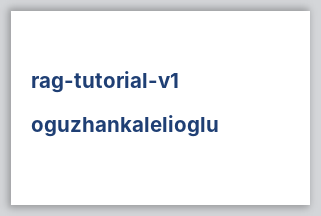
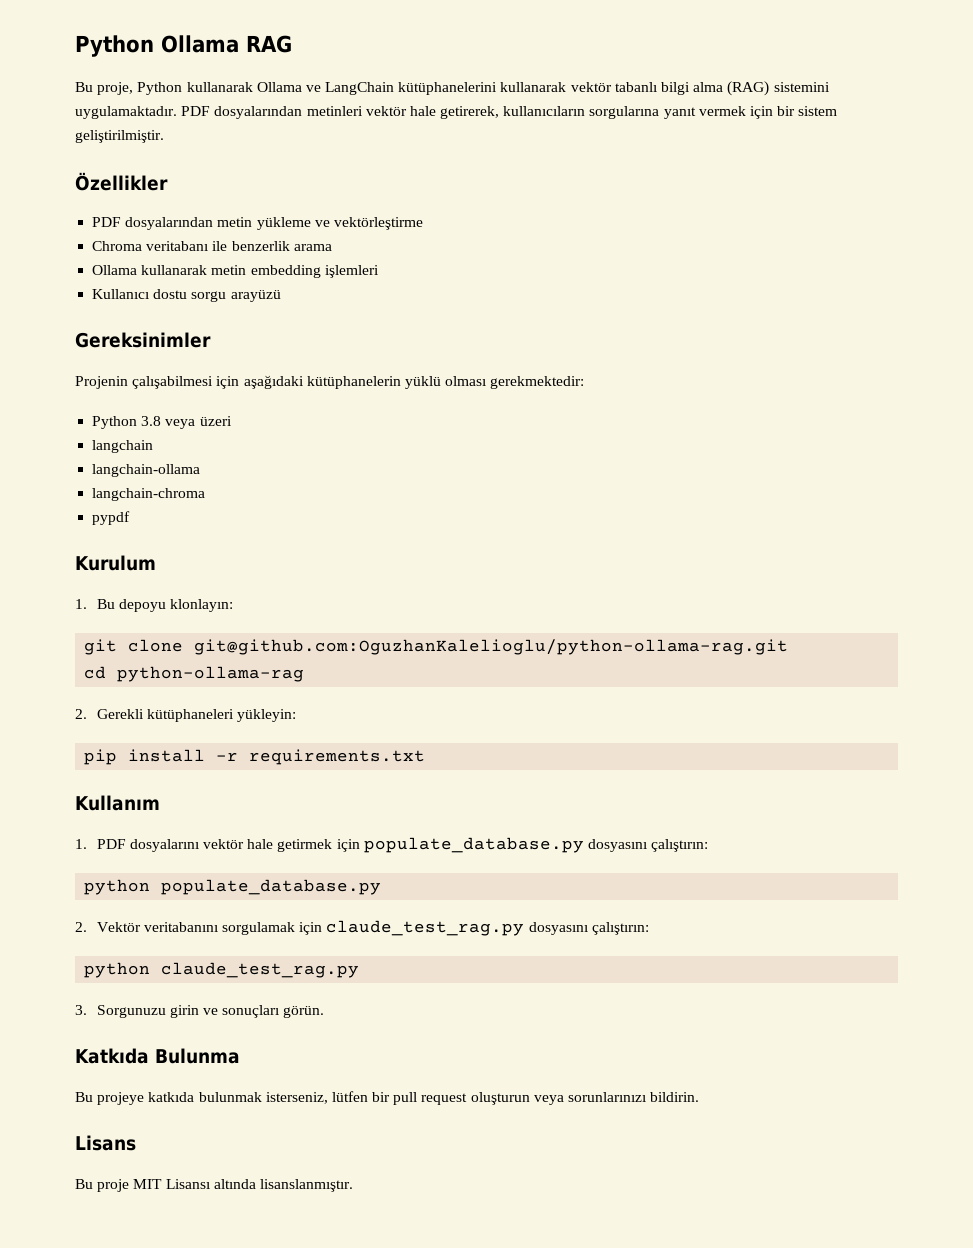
- rag-tutorial-v1
- oguzhankalelioglu
+ Python Ollama RAG
+ Bu proje, Python kullanarak Ollama ve LangChain kütüphanelerini kullanarak vektör tabanlı bilgi alma (RAG) sistemini uygulamaktadır. PDF dosyalarından metinleri vektör hale getirerek, kullanıcıların sorgularına yanıt vermek için bir sistem geliştirilmiştir.
+ Özellikler
+ PDF dosyalarından metin yükleme ve vektörleştirme
+ Chroma veritabanı ile benzerlik arama
+ Ollama kullanarak metin embedding işlemleri
+ Kullanıcı dostu sorgu arayüzü
+ Gereksinimler
+ Projenin çalışabilmesi için aşağıdaki kütüphanelerin yüklü olması gerekmektedir:
+ Python 3.8 veya üzeri
+ langchain
+ langchain-ollama
+ langchain-chroma
+ pypdf
+ Kurulum
+ 1. Bu depoyu klonlayın:
+ git clone git@github.com:OguzhanKalelioglu/python-ollama-rag.git
+ cd python-ollama-rag
+ 2. Gerekli kütüphaneleri yükleyin:
+ pip install -r requirements.txt
+ Kullanım
+ 1. PDF dosyalarını vektör hale getirmek için populate_database.py dosyasını çalıştırın:
+ python populate_database.py
+ 2. Vektör veritabanını sorgulamak için claude_test_rag.py dosyasını çalıştırın:
+ python claude_test_rag.py
+ 3. Sorgunuzu girin ve sonuçları görün.
+ Katkıda Bulunma
+ Bu projeye katkıda bulunmak isterseniz, lütfen bir pull request oluşturun veya sorunlarınızı bildirin.
+ Lisans
+ Bu proje MIT Lisansı altında lisanslanmıştır.

